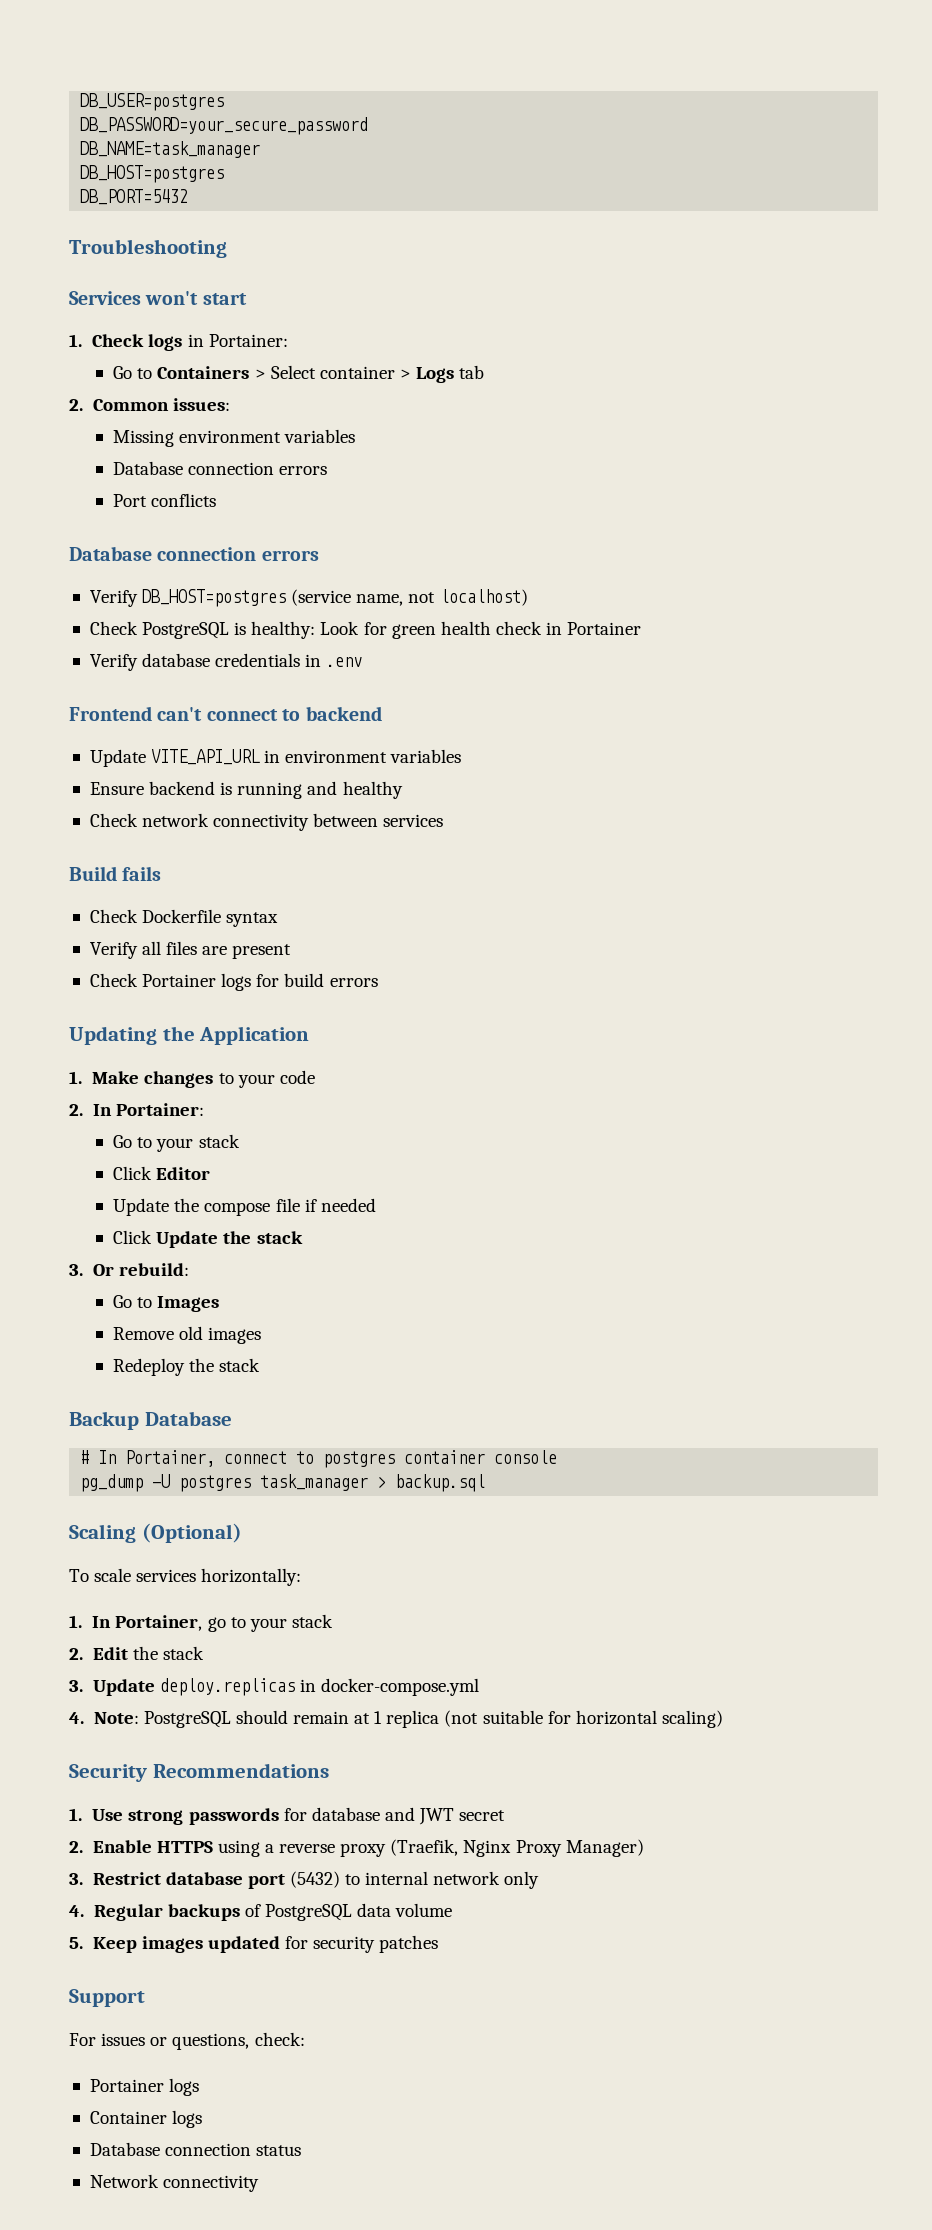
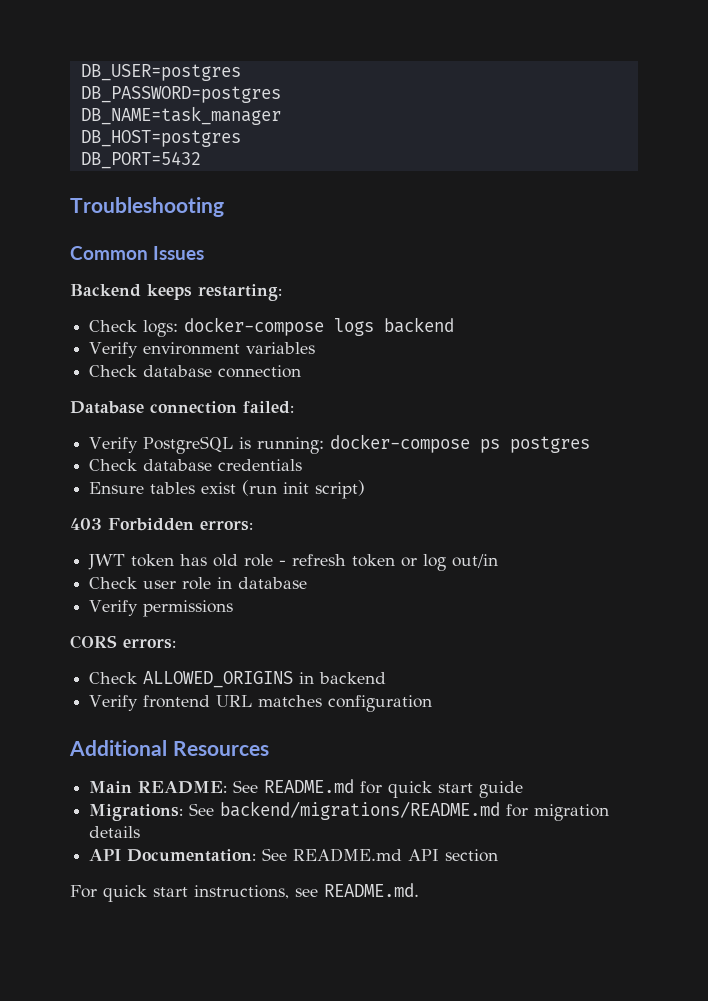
- DB_PASSWORD=your_secure_password
+ DB_PASSWORD=postgres
- Services won't start
- 1. Check logs in Portainer:
- Go to Containers > Select container > Logs tab
- 2. Common issues:
- Missing environment variables
- Database connection errors
- Port conflicts
- Database connection errors
- Verify DB_HOST=postgres (service name, not localhost)
- Check PostgreSQL is healthy: Look for green health check in Portainer
- Verify database credentials in .env
- Frontend can't connect to backend
- Update VITE_API_URL in environment variables
- Ensure backend is running and healthy
- Check network connectivity between services
- Build fails
- Check Dockerfile syntax
- Verify all files are present
- Check Portainer logs for build errors
- Updating the Application
- 1. Make changes to your code
- 2. In Portainer:
- Go to your stack
- Click Editor
- Update the compose file if needed
- Click Update the stack
- 3. Or rebuild:
- Go to Images
- Remove old images
- Redeploy the stack
- Backup Database
- # In Portainer, connect to postgres container console
- pg_dump -U postgres task_manager > backup.sql
- Scaling (Optional)
- To scale services horizontally:
- 1. In Portainer, go to your stack
- 2. Edit the stack
- 3. Update deploy.replicas in docker-compose.yml
- 4. Note: PostgreSQL should remain at 1 replica (not suitable for horizontal scaling)
- Security Recommendations
- 1. Use strong passwords for database and JWT secret
- 2. Enable HTTPS using a reverse proxy (Traefik, Nginx Proxy Manager)
- 3. Restrict database port (5432) to internal network only
- 4. Regular backups of PostgreSQL data volume
- 5. Keep images updated for security patches
- Support
- For issues or questions, check:
- Portainer logs
- Container logs
- Database connection status
- Network connectivity
+ Common Issues
+ Backend keeps restarting:
+ Check logs: docker-compose logs backend
+ Verify environment variables
+ Check database connection
+ Database connection failed:
+ Verify PostgreSQL is running: docker-compose ps postgres
+ Check database credentials
+ Ensure tables exist (run init script)
+ 403 Forbidden errors:
+ JWT token has old role - refresh token or log out/in
+ Check user role in database
+ Verify permissions
+ CORS errors:
+ Check ALLOWED_ORIGINS in backend
+ Verify frontend URL matches configuration
+ Additional Resources
+ Main README: See README.md for quick start guide
+ Migrations: See backend/migrations/README.md for migration details
+ API Documentation: See README.md API section
+ For quick start instructions, see README.md.

